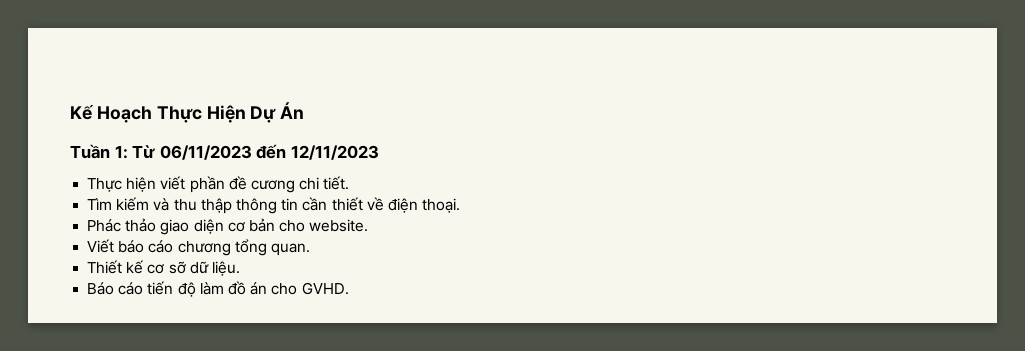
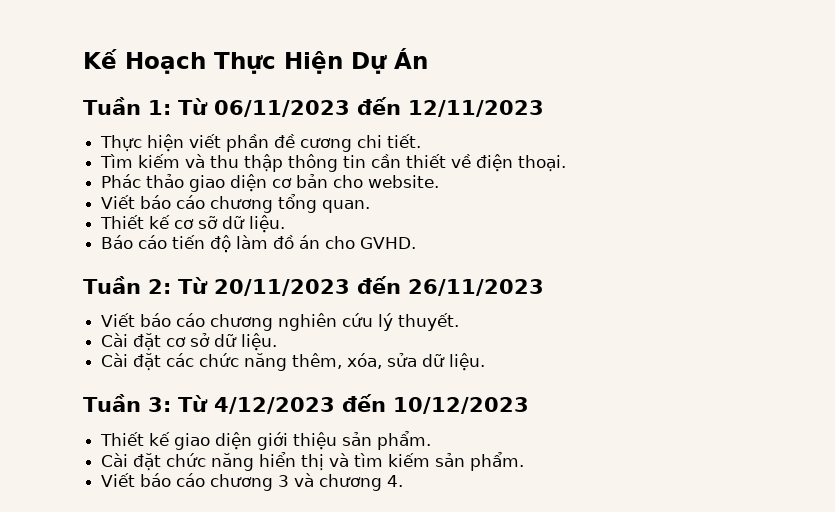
+ Tuần 2: Từ 20/11/2023 đến 26/11/2023
+ Viết báo cáo chương nghiên cứu lý thuyết.
+ Cài đặt cơ sở dữ liệu.
+ Cài đặt các chức năng thêm, xóa, sửa dữ liệu.
+ Tuần 3: Từ 4/12/2023 đến 10/12/2023
+ Thiết kế giao diện giới thiệu sản phẩm.
+ Cài đặt chức năng hiển thị và tìm kiếm sản phẩm.
+ Viết báo cáo chương 3 và chương 4.

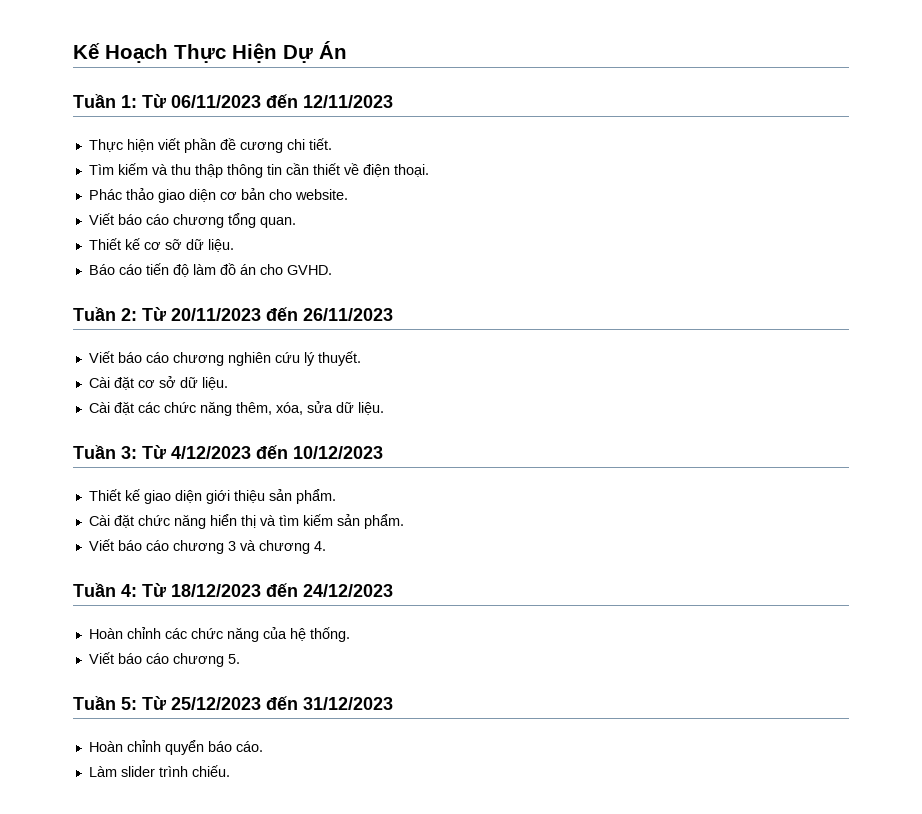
+ Tuần 4: Từ 18/12/2023 đến 24/12/2023
+ Hoàn chỉnh các chức năng của hệ thống.
+ Viết báo cáo chương 5.
+ Tuần 5: Từ 25/12/2023 đến 31/12/2023
+ Hoàn chỉnh quyển báo cáo.
+ Làm slider trình chiếu.

